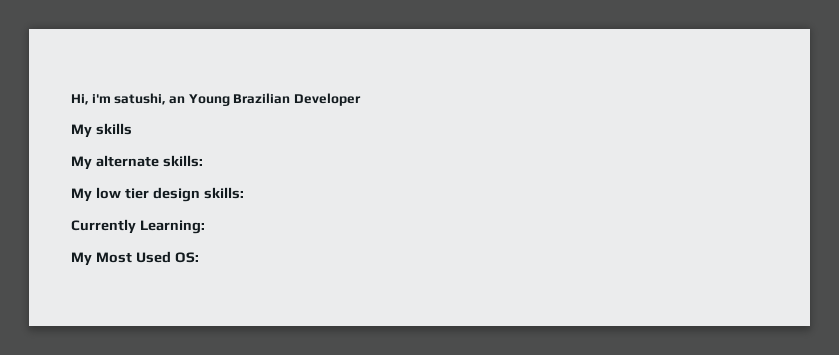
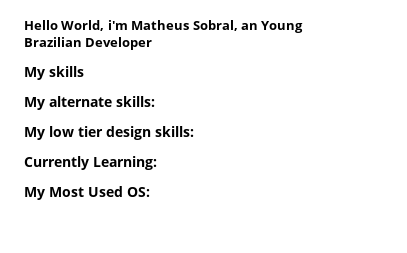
- Hi, i'm satushi, an Young Brazilian Developer
+ Hello World, i'm Matheus Sobral, an Young Brazilian Developer

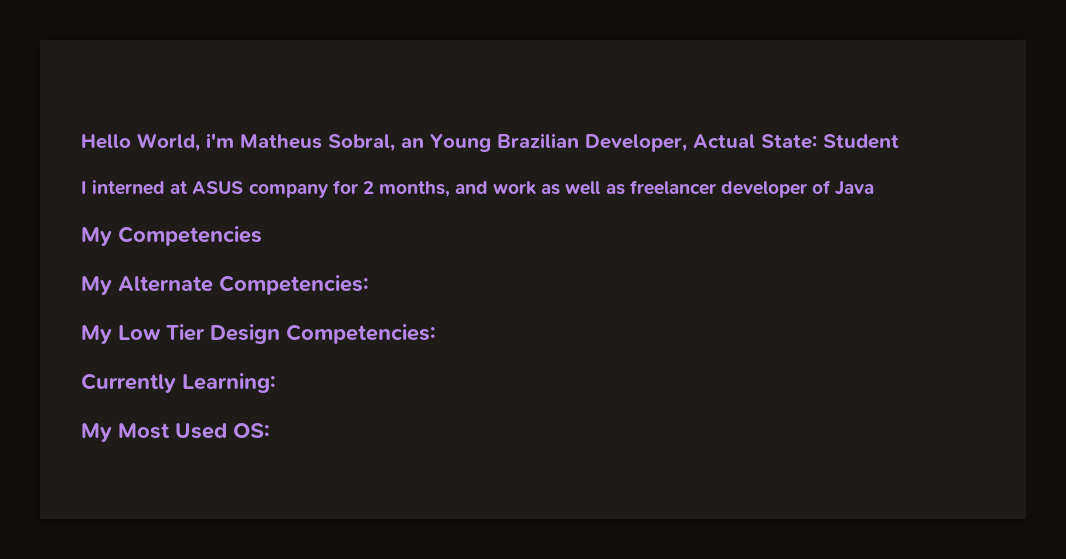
- Hello World, i'm Matheus Sobral, an Young Brazilian Developer
- My skills
- My alternate skills:
- My low tier design skills:
+ Hello World, i'm Matheus Sobral, an Young Brazilian Developer, Actual State: Student
+ I interned at ASUS company for 2 months, and work as well as freelancer developer of Java
+ My Competencies
+ My Alternate Competencies:
+ My Low Tier Design Competencies:

